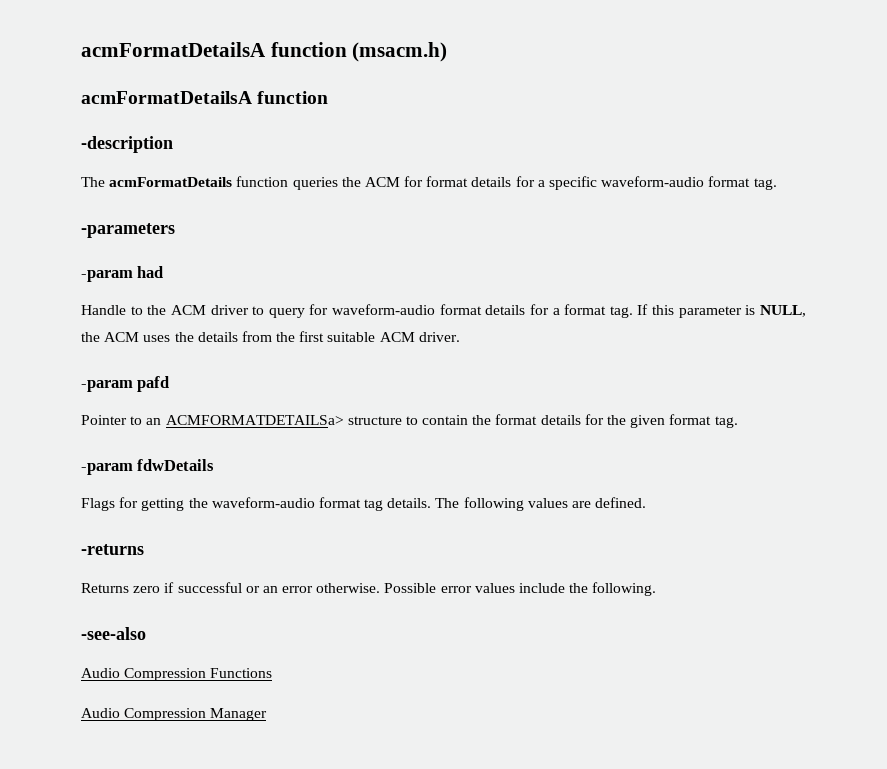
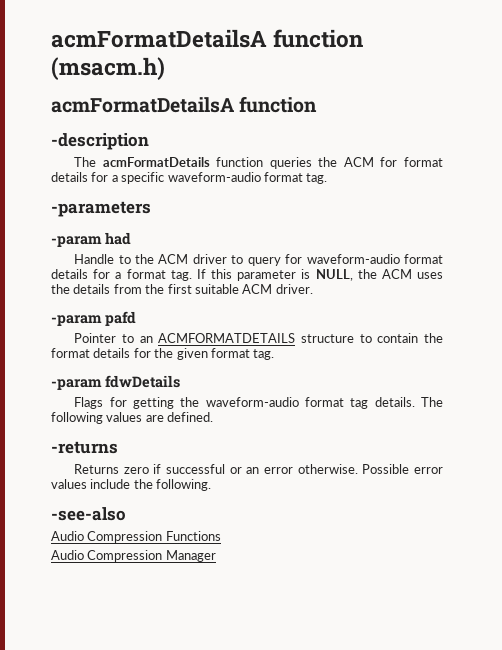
- Pointer to an ACMFORMATDETAILSa> structure to contain the format details for the given format tag.
+ Pointer to an ACMFORMATDETAILS structure to contain the format details for the given format tag.

